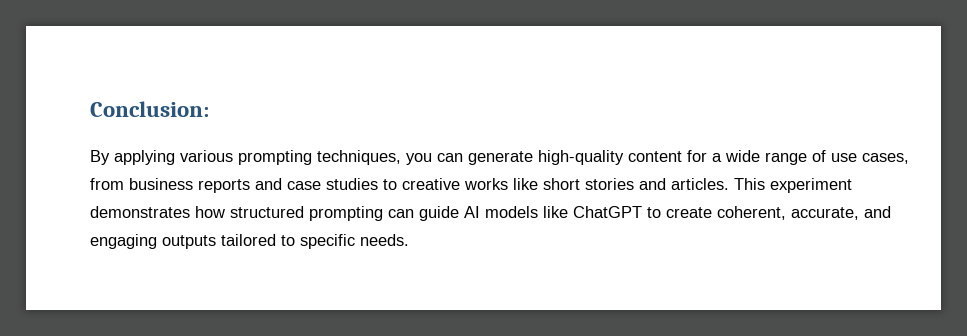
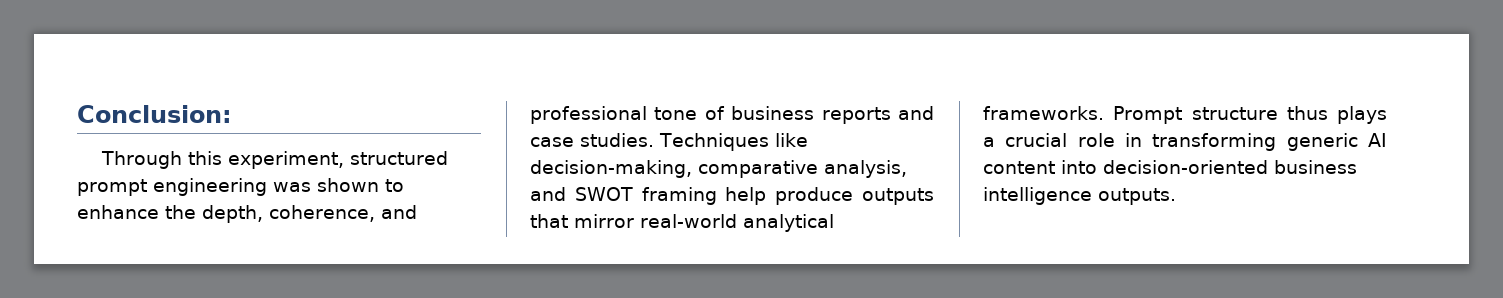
- By applying various prompting techniques, you can generate high-quality content for a wide range of use cases, from business reports and case studies to creative works like short stories and articles. This experiment demonstrates how structured prompting can guide AI models like ChatGPT to create coherent, accurate, and engaging outputs tailored to specific needs.
+ Through this experiment, structured prompt engineering was shown to enhance the depth, coherence, and professional tone of business reports and case studies. Techniques like decision-making, comparative analysis, and SWOT framing help produce outputs that mirror real-world analytical frameworks. Prompt structure thus plays a crucial role in transforming generic AI content into decision-oriented business intelligence outputs.

